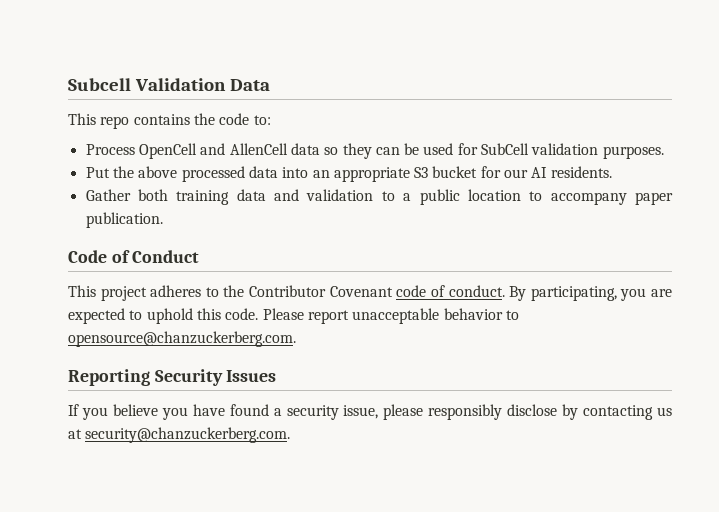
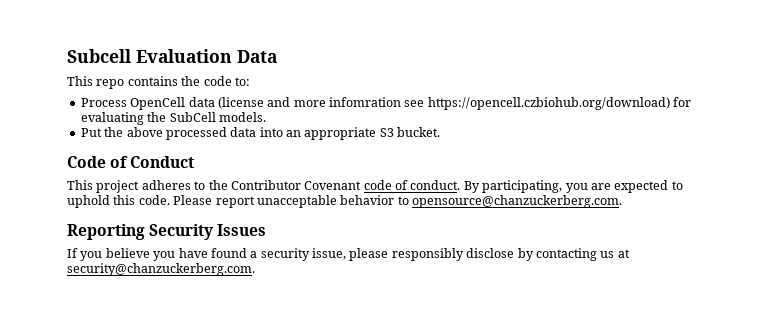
- Subcell Validation Data
+ Subcell Evaluation Data
- Process OpenCell and AllenCell data so they can be used for SubCell validation purposes.
+ Process OpenCell data (license and more infomration see https://opencell.czbiohub.org/download) for evaluating the SubCell models.
- Put the above processed data into an appropriate S3 bucket for our AI residents.
- Gather both training data and validation to a public location to accompany paper publication.
+ Put the above processed data into an appropriate S3 bucket.

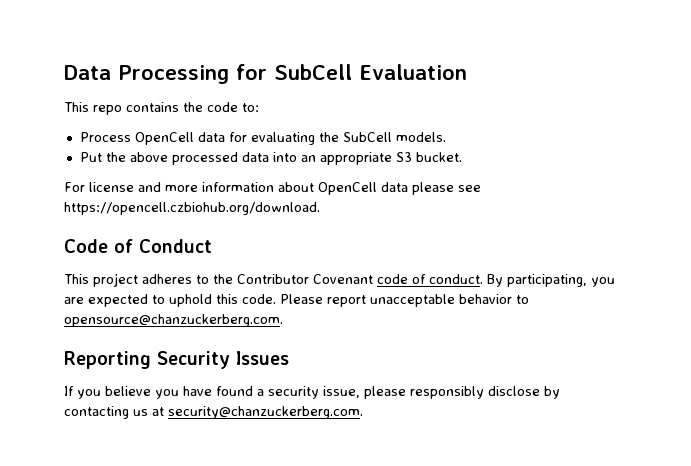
- Subcell Evaluation Data
+ Data Processing for SubCell Evaluation
- Process OpenCell data (license and more infomration see https://opencell.czbiohub.org/download) for evaluating the SubCell models.
+ Process OpenCell data for evaluating the SubCell models.
+ For license and more information about OpenCell data please see https://opencell.czbiohub.org/download.

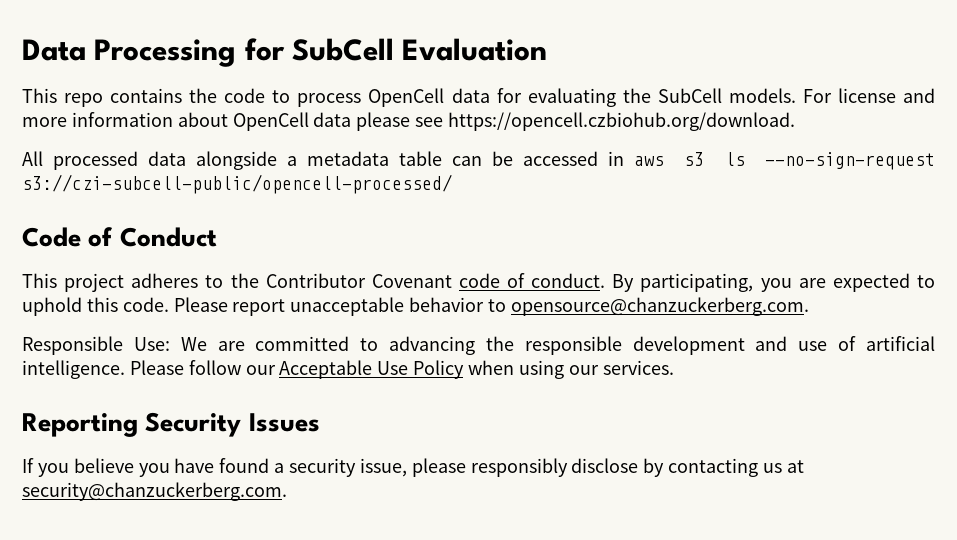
- This repo contains the code to:
- Process OpenCell data for evaluating the SubCell models.
- Put the above processed data into an appropriate S3 bucket.
- For license and more information about OpenCell data please see https://opencell.czbiohub.org/download.
+ This repo contains the code to process OpenCell data for evaluating the SubCell models. For license and more information about OpenCell data please see https://opencell.czbiohub.org/download.
+ All processed data alongside a metadata table can be accessed in aws s3 ls --no-sign-request s3://czi-subcell-public/opencell-processed/
+ Responsible Use: We are committed to advancing the responsible development and use of artificial intelligence. Please follow our Acceptable Use Policy when using our services.

